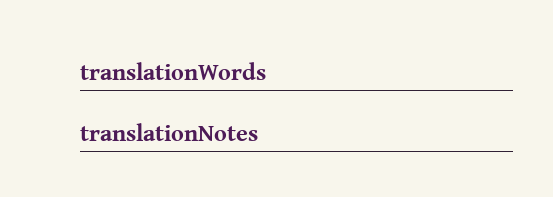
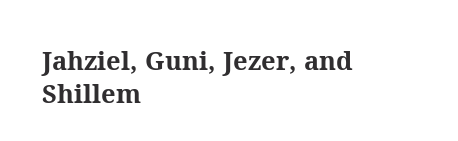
- translationWords
- translationNotes
+ Jahziel, Guni, Jezer, and Shillem

